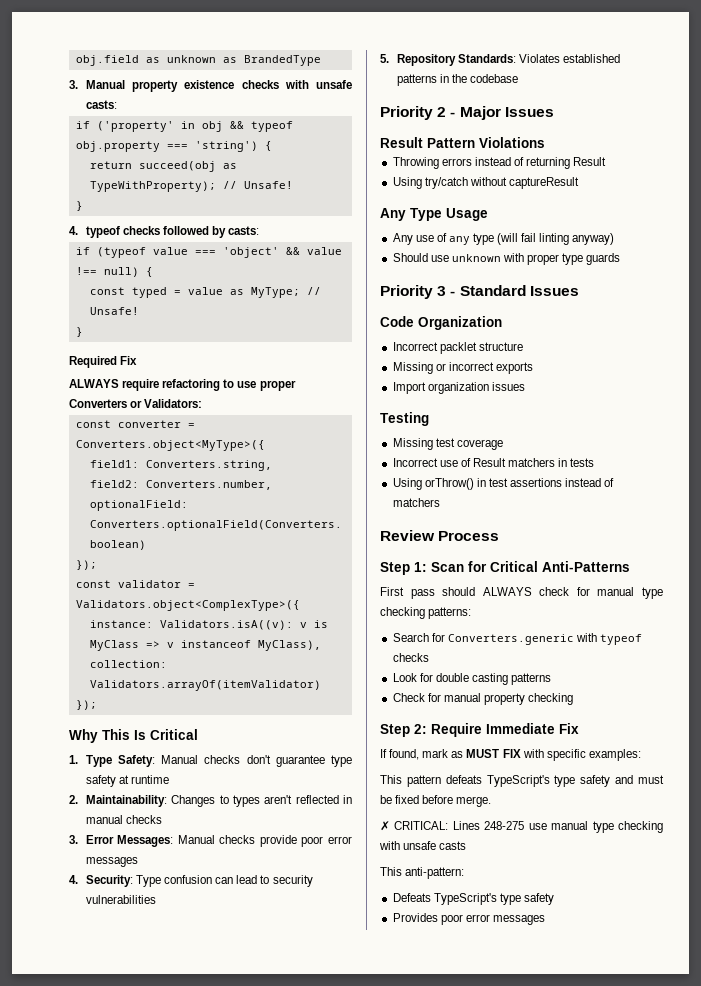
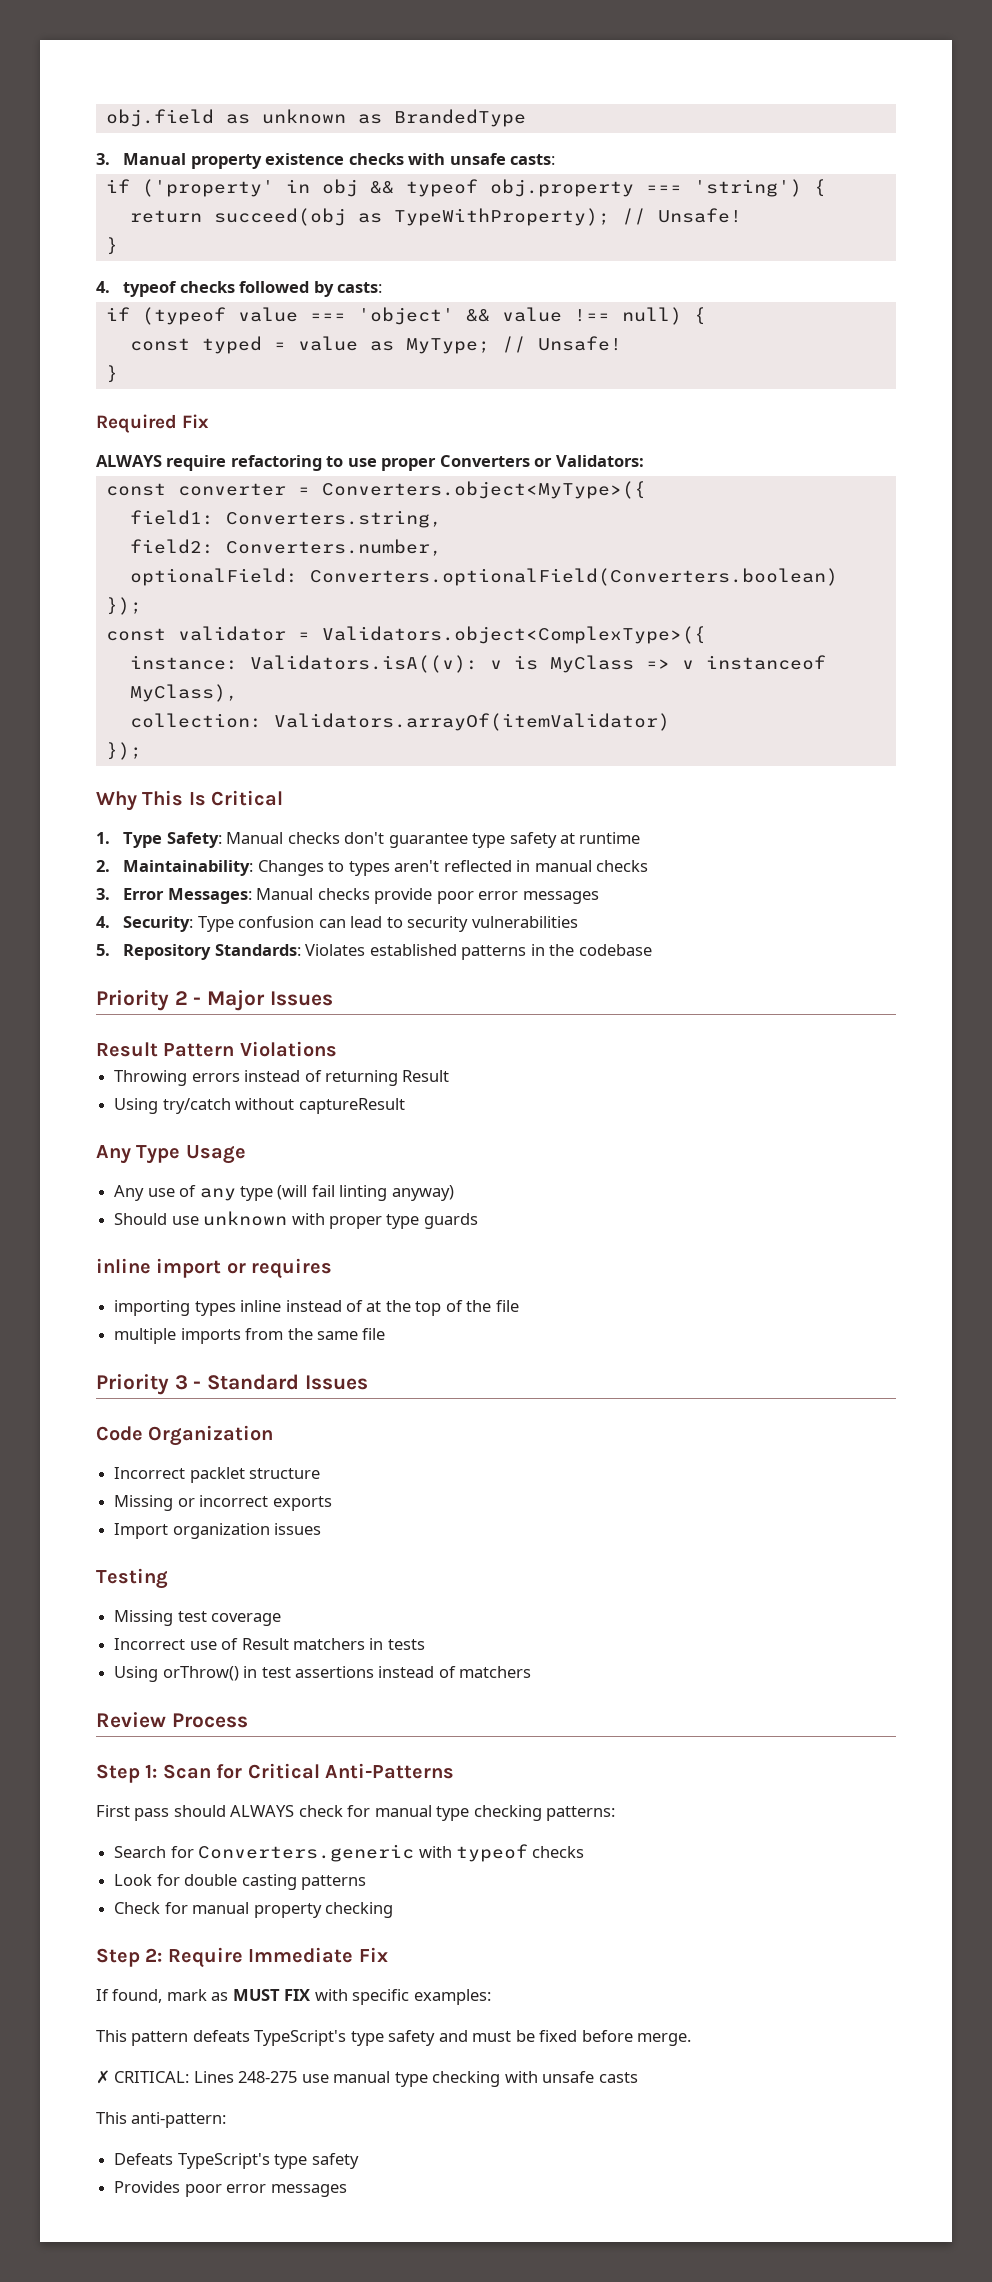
+ inline import or requires
+ importing types inline instead of at the top of the file
+ multiple imports from the same file

